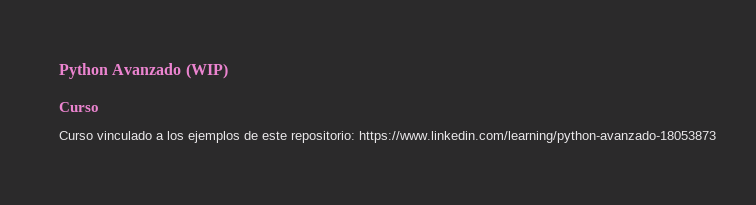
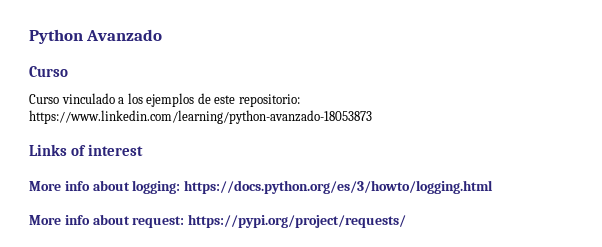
- Python Avanzado (WIP)
+ Python Avanzado
+ Links of interest
+ More info about logging: https://docs.python.org/es/3/howto/logging.html
+ More info about request: https://pypi.org/project/requests/

